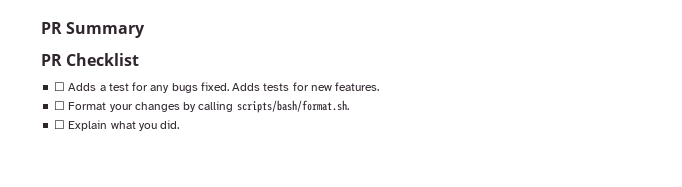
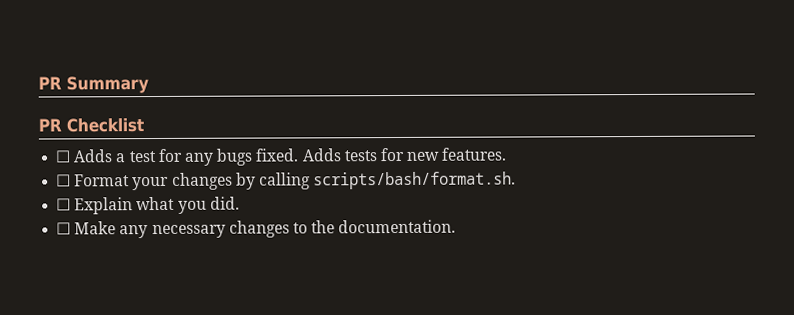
+ ☐ Make any necessary changes to the documentation.

